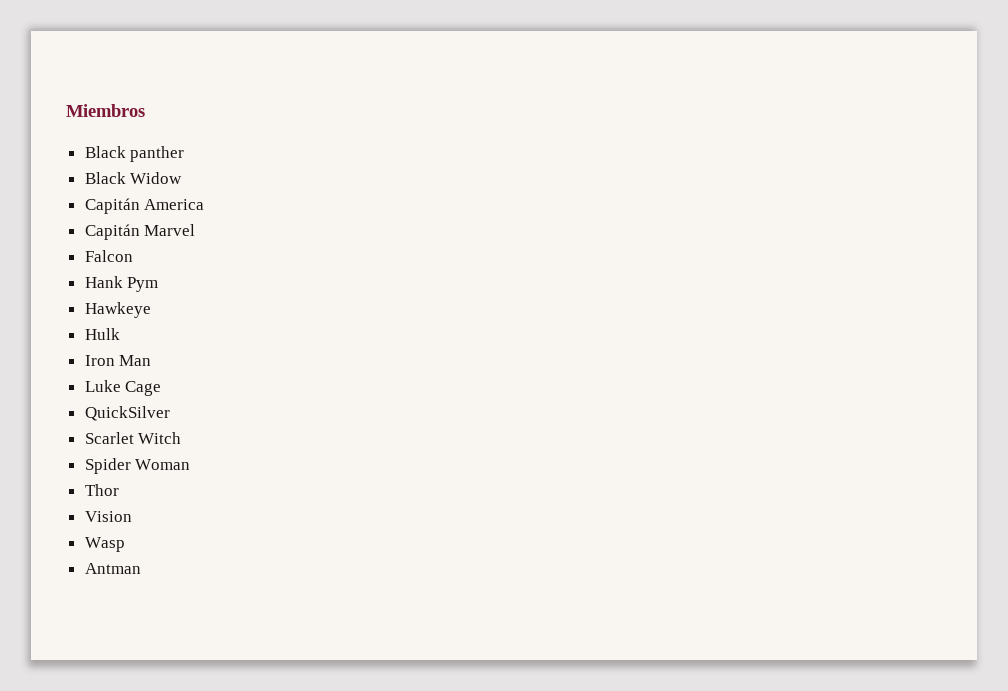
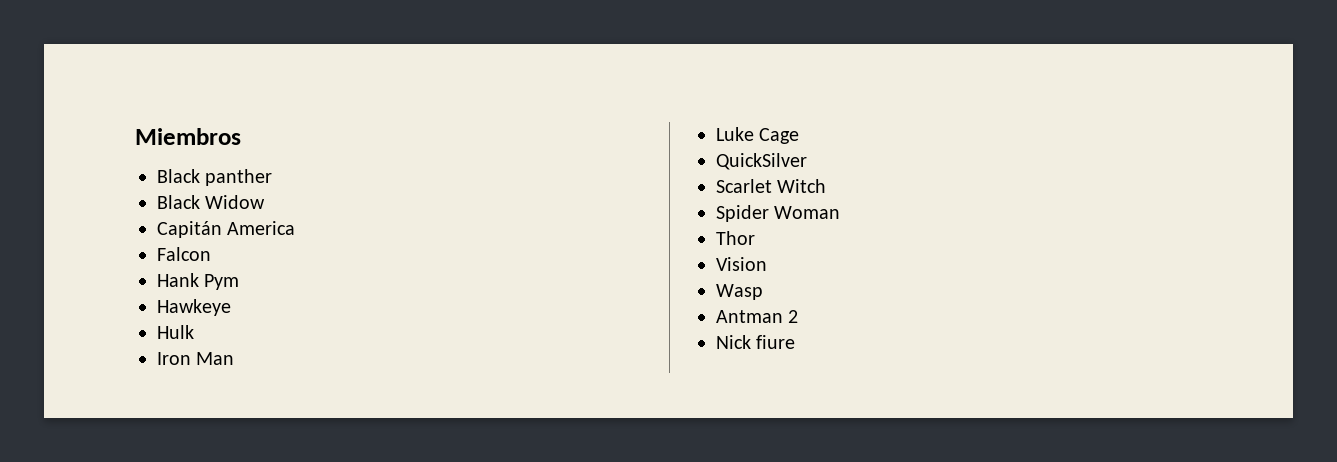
- Capitán Marvel
- Antman
+ Antman 2
+ Nick fiure

